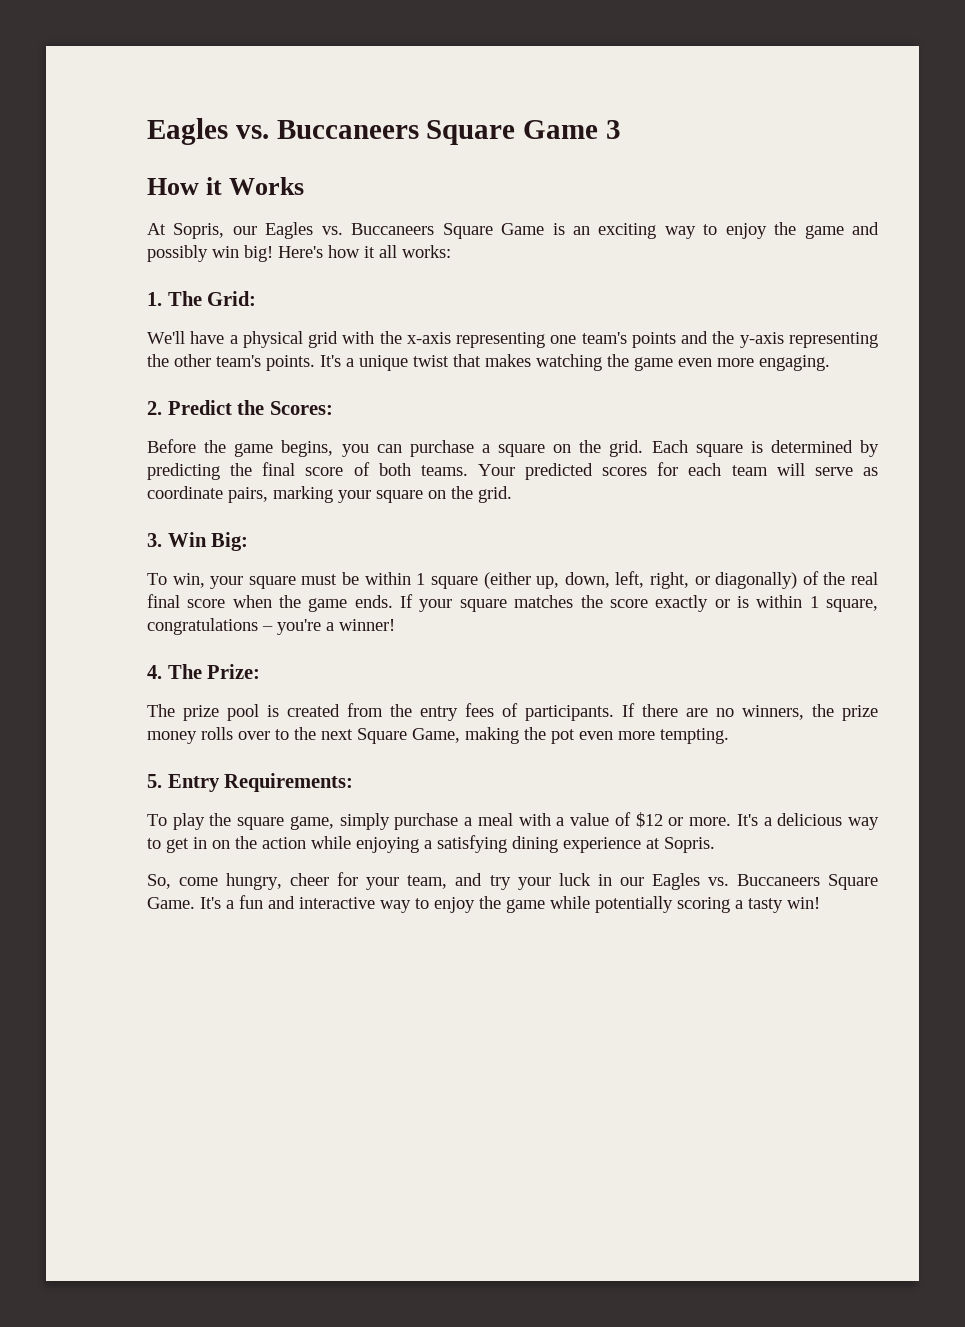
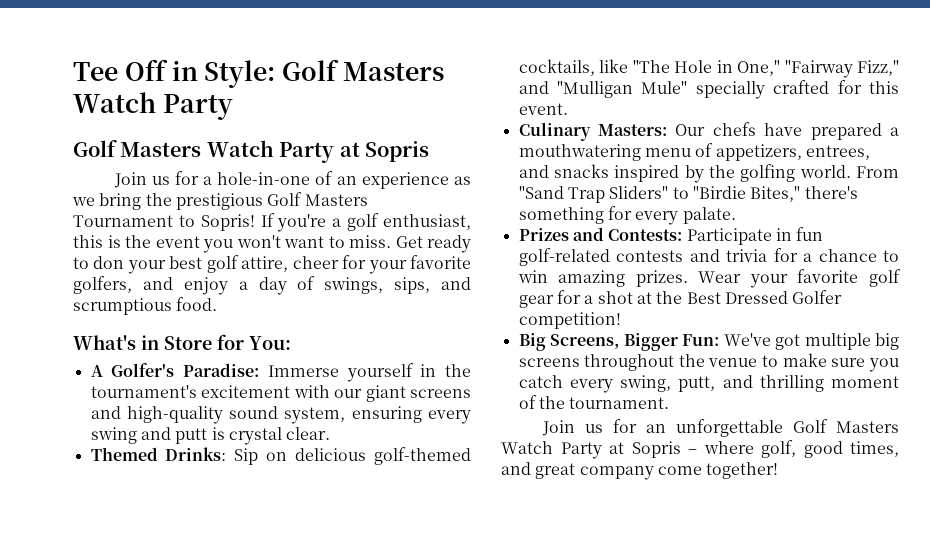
- Eagles vs. Buccaneers Square Game 3
- How it Works
- At Sopris, our Eagles vs. Buccaneers Square Game is an exciting way to enjoy the game and possibly win big! Here's how it all works:
- 1. The Grid:
- We'll have a physical grid with the x-axis representing one team's points and the y-axis representing the other team's points. It's a unique twist that makes watching the game even more engaging.
- 2. Predict the Scores:
- Before the game begins, you can purchase a square on the grid. Each square is determined by predicting the final score of both teams. Your predicted scores for each team will serve as coordinate pairs, marking your square on the grid.
- 3. Win Big:
- To win, your square must be within 1 square (either up, down, left, right, or diagonally) of the real final score when the game ends. If your square matches the score exactly or is within 1 square, congratulations – you're a winner!
- 4. The Prize:
- The prize pool is created from the entry fees of participants. If there are no winners, the prize money rolls over to the next Square Game, making the pot even more tempting.
- 5. Entry Requirements:
- To play the square game, simply purchase a meal with a value of $12 or more. It's a delicious way to get in on the action while enjoying a satisfying dining experience at Sopris.
- So, come hungry, cheer for your team, and try your luck in our Eagles vs. Buccaneers Square Game. It's a fun and interactive way to enjoy the game while potentially scoring a tasty win!
+ Tee Off in Style: Golf Masters Watch Party
+ Golf Masters Watch Party at Sopris
+ Join us for a hole-in-one of an experience as we bring the prestigious Golf Masters Tournament to Sopris! If you're a golf enthusiast, this is the event you won't want to miss. Get ready to don your best golf attire, cheer for your favorite golfers, and enjoy a day of swings, sips, and scrumptious food.
+ What's in Store for You:
+ A Golfer's Paradise: Immerse yourself in the tournament's excitement with our giant screens and high-quality sound system, ensuring every swing and putt is crystal clear.
+ Themed Drinks: Sip on delicious golf-themed cocktails, like "The Hole in One," "Fairway Fizz," and "Mulligan Mule" specially crafted for this event.
+ Culinary Masters: Our chefs have prepared a mouthwatering menu of appetizers, entrees, and snacks inspired by the golfing world. From "Sand Trap Sliders" to "Birdie Bites," there's something for every palate.
+ Prizes and Contests: Participate in fun golf-related contests and trivia for a chance to win amazing prizes. Wear your favorite golf gear for a shot at the Best Dressed Golfer competition!
+ Big Screens, Bigger Fun: We've got multiple big screens throughout the venue to make sure you catch every swing, putt, and thrilling moment of the tournament.
+ Join us for an unforgettable Golf Masters Watch Party at Sopris – where golf, good times, and great company come together!

